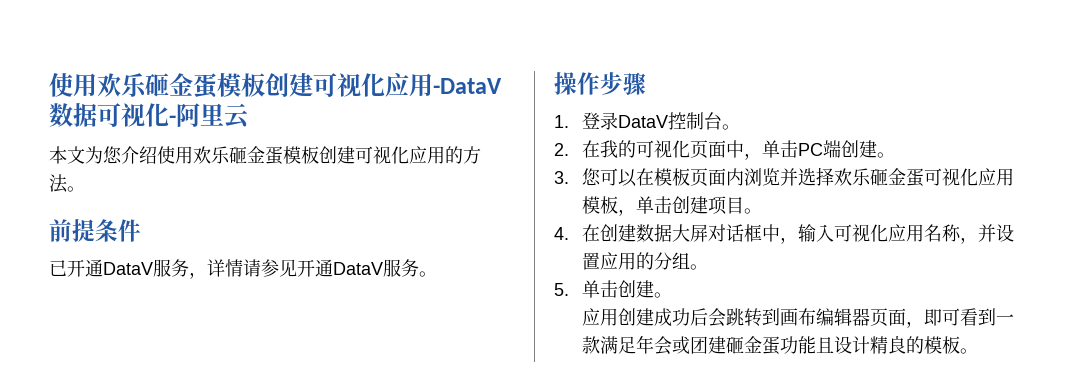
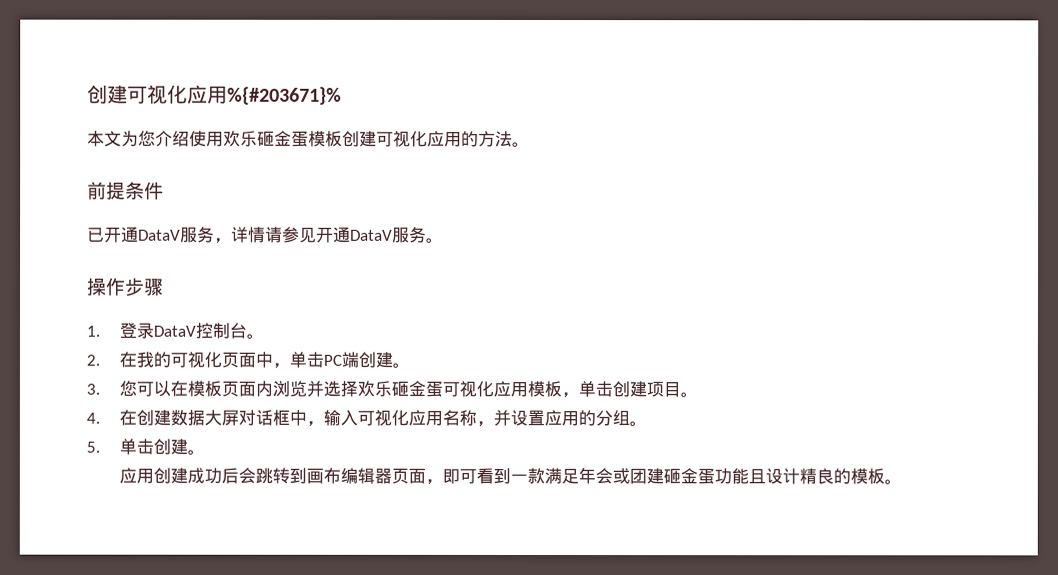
- 使用欢乐砸金蛋模板创建可视化应用-DataV数据可视化-阿里云
+ 创建可视化应用%{#203671}%

